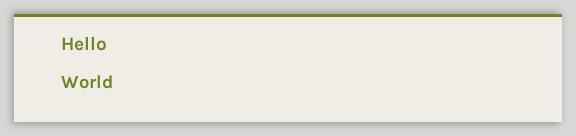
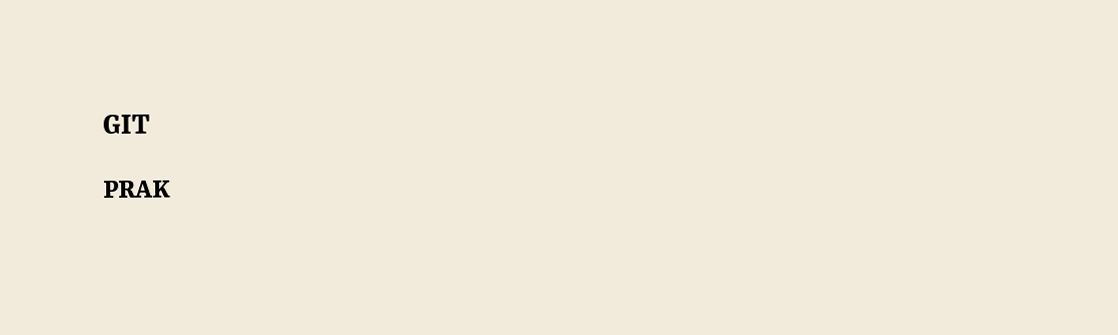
- Hello
- World
+ GIT
+ PRAK

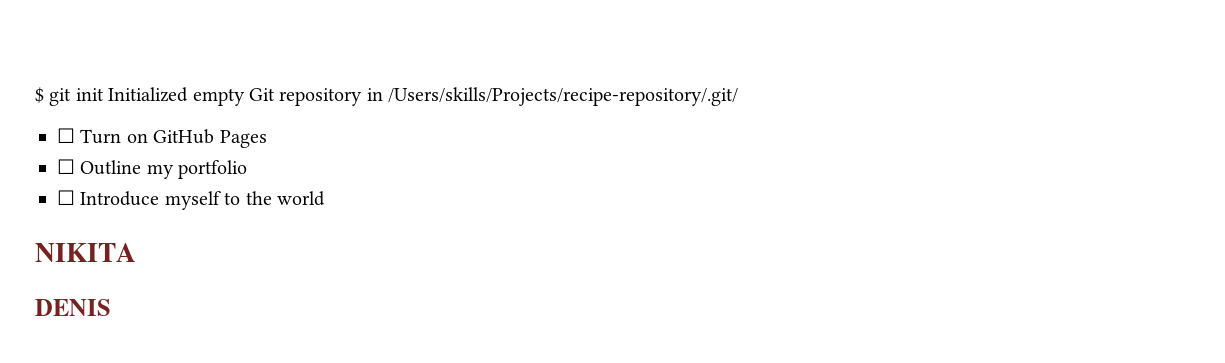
- GIT
- PRAK
+ $ git init Initialized empty Git repository in /Users/skills/Projects/recipe-repository/.git/
+ ☐ Turn on GitHub Pages
+ ☐ Outline my portfolio
+ ☐ Introduce myself to the world
+ NIKITA
+ DENIS

